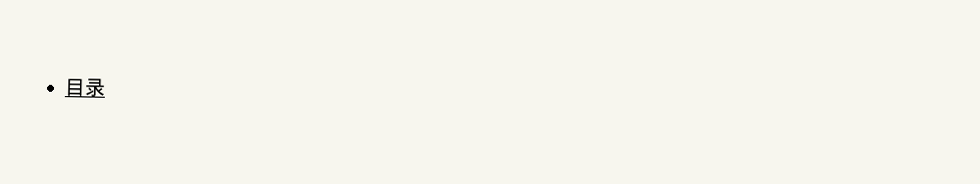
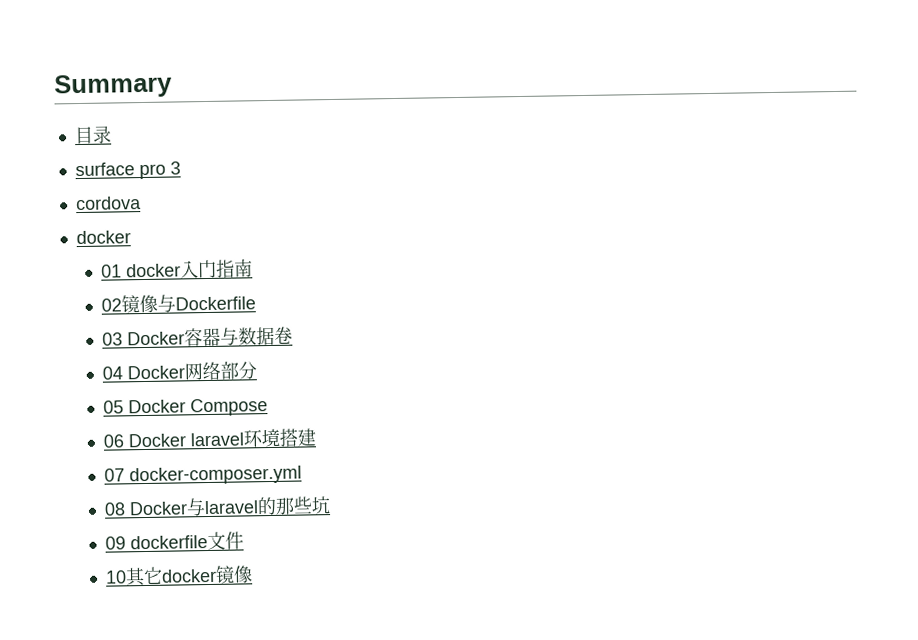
+ Summary
+ surface pro 3
+ cordova
+ docker
+ 01 docker入门指南
+ 02镜像与Dockerfile
+ 03 Docker容器与数据卷
+ 04 Docker网络部分
+ 05 Docker Compose
+ 06 Docker laravel环境搭建
+ 07 docker-composer.yml
+ 08 Docker与laravel的那些坑
+ 09 dockerfile文件
+ 10其它docker镜像

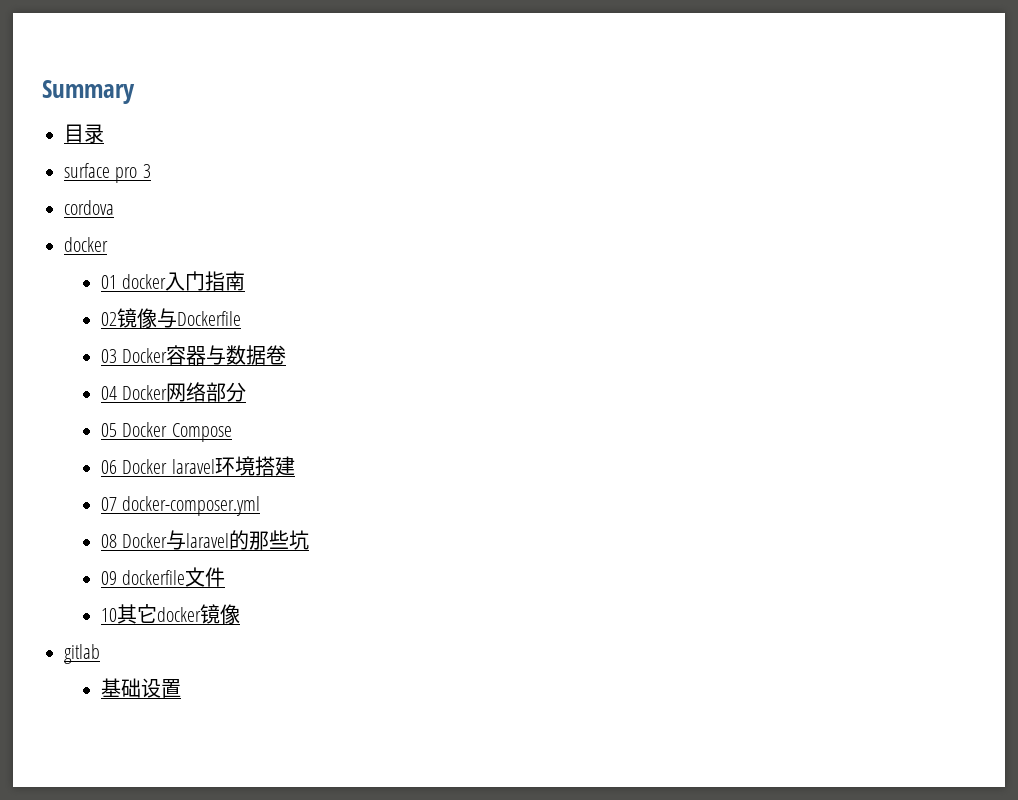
+ gitlab
+ 基础设置

